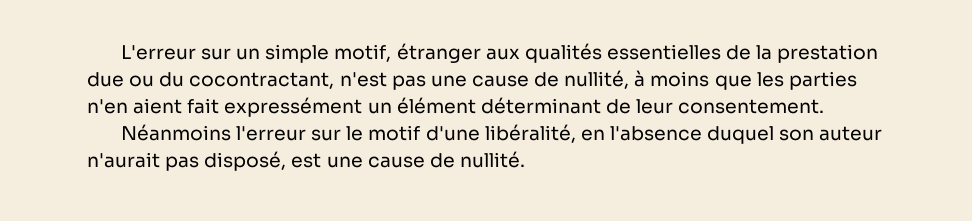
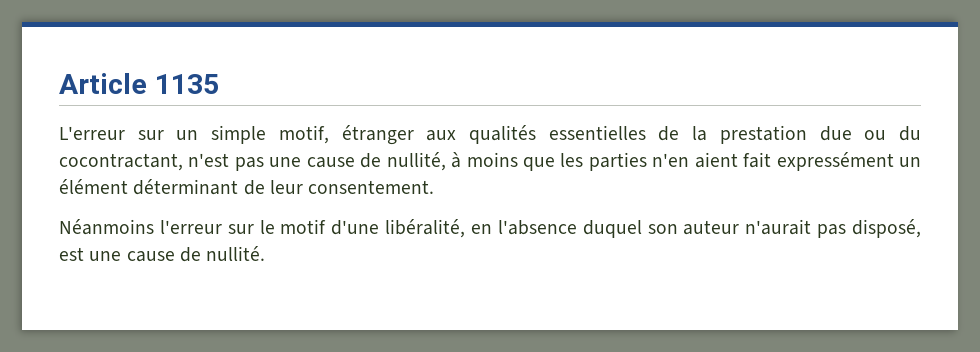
+ Article 1135

